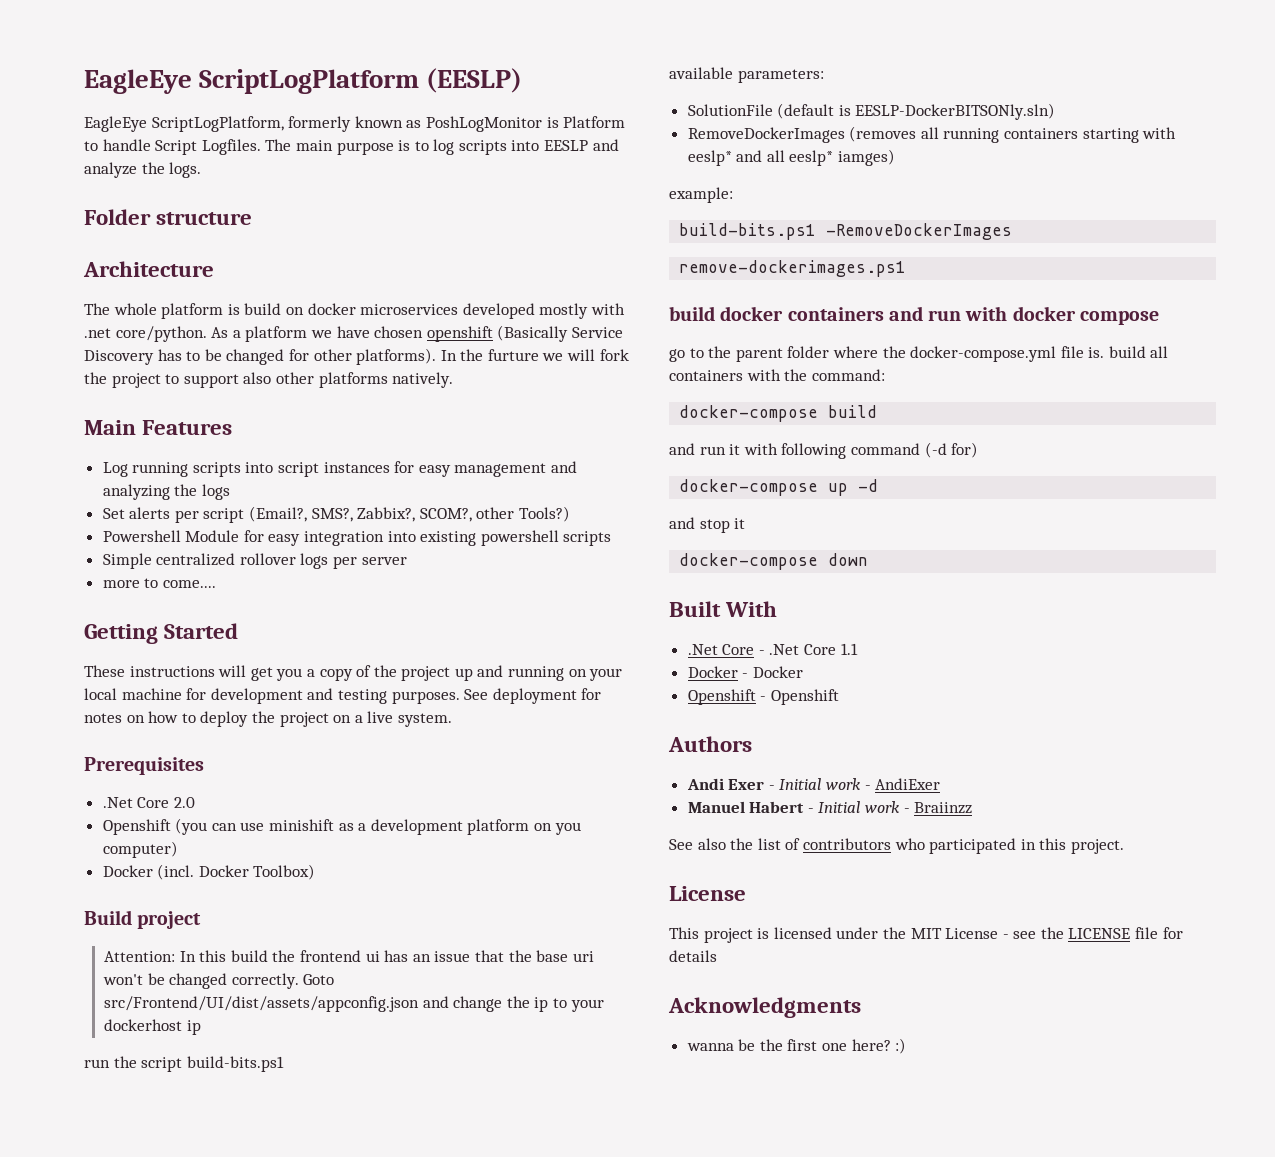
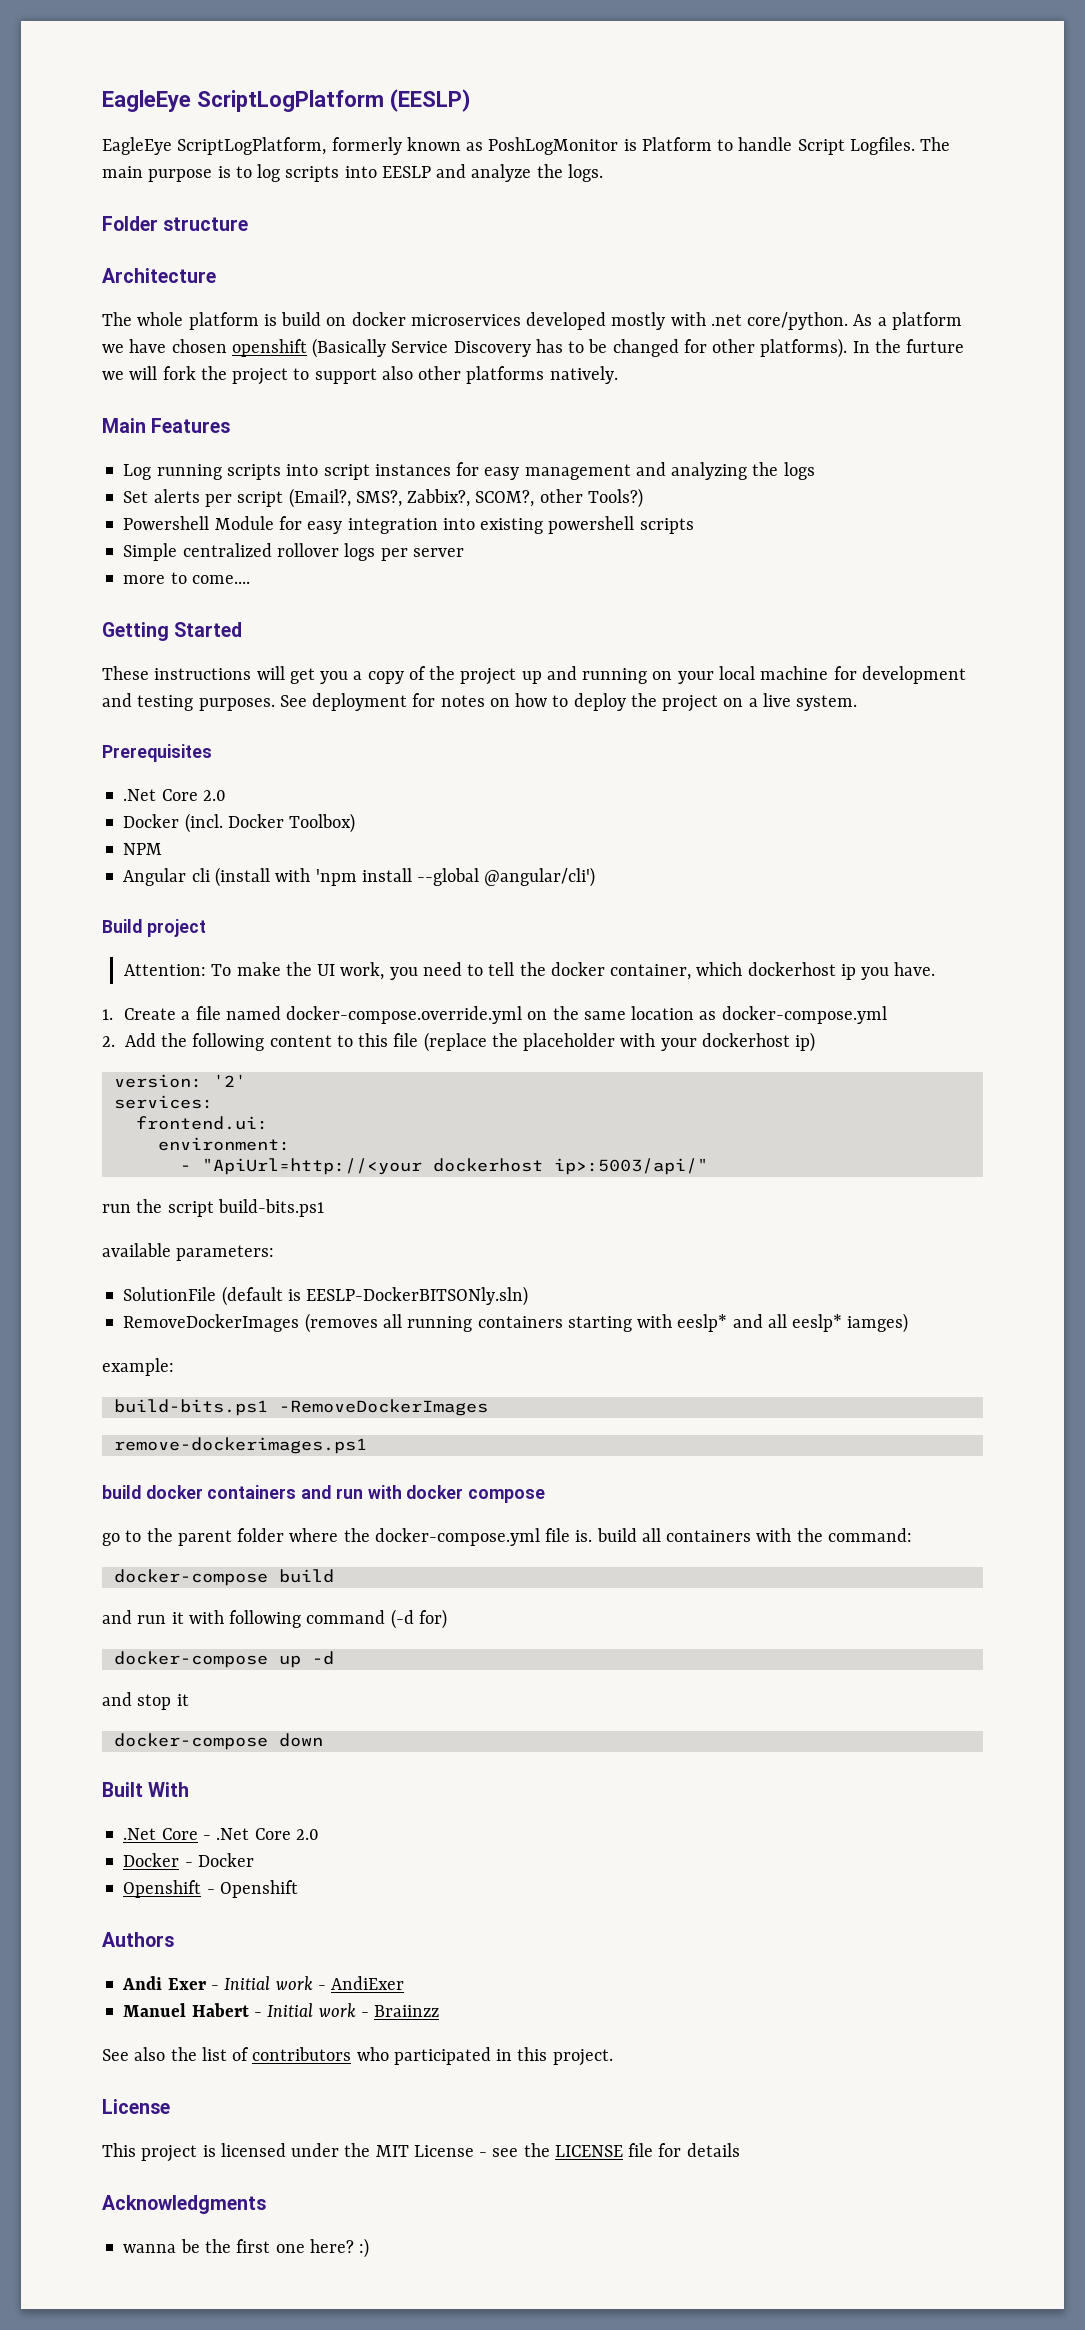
- Openshift (you can use minishift as a development platform on you computer)
  Docker (incl. Docker Toolbox)
+ NPM
+ Angular cli (install with 'npm install --global @angular/cli')
  Build project
- Attention: In this build the frontend ui has an issue that the base uri won't be changed correctly. Goto src/Frontend/UI/dist/assets/appconfig.json and change the ip to your dockerhost ip
+ Attention: To make the UI work, you need to tell the docker container, which dockerhost ip you have.
+ 1. Create a file named docker-compose.override.yml on the same location as docker-compose.yml
+ 2. Add the following content to this file (replace the placeholder with your dockerhost ip)
+ version: '2'
+ services:
+ frontend.ui:
+ environment:
+ - "ApiUrl=http://<your dockerhost ip>:5003/api/"
- .Net Core - .Net Core 1.1
+ .Net Core - .Net Core 2.0

